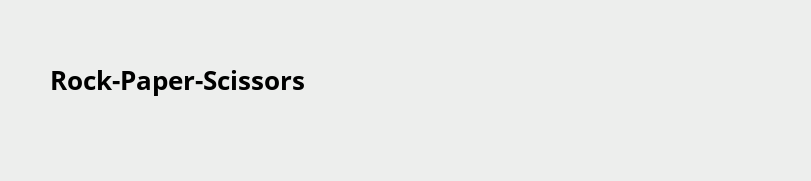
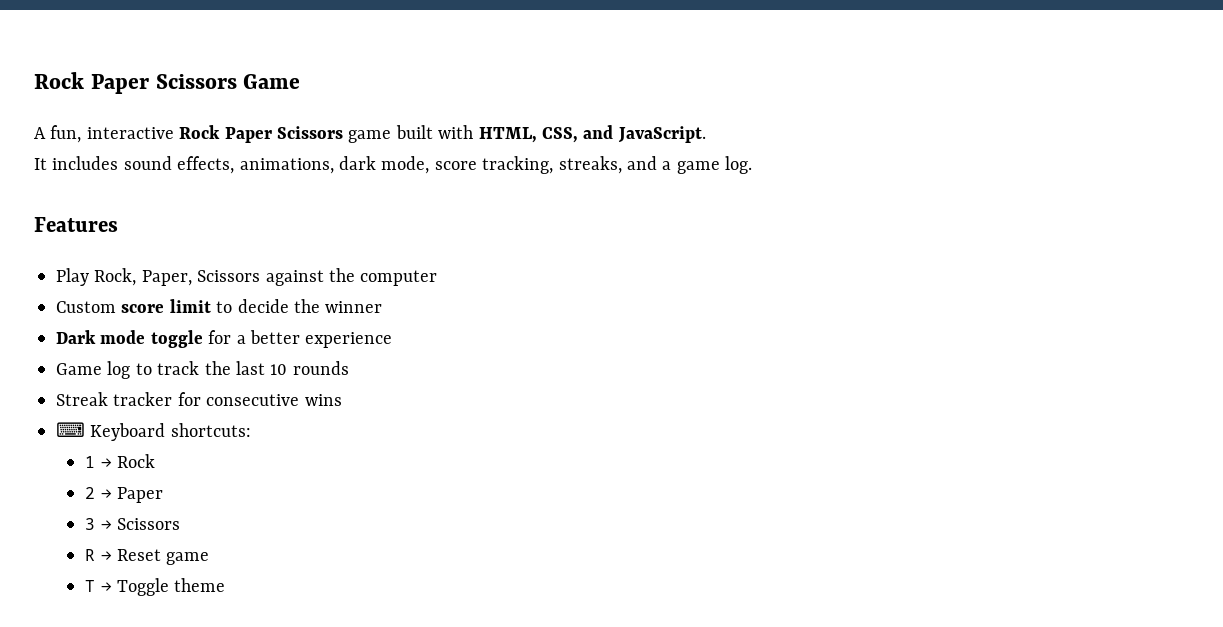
- Rock-Paper-Scissors
+ Rock Paper Scissors Game
+ A fun, interactive Rock Paper Scissors game built with HTML, CSS, and JavaScript.
+ It includes sound effects, animations, dark mode, score tracking, streaks, and a game log.
+ Features
+ Play Rock, Paper, Scissors against the computer
+ Custom score limit to decide the winner
+ Dark mode toggle for a better experience
+ Game log to track the last 10 rounds
+ Streak tracker for consecutive wins
+ ⌨ Keyboard shortcuts:
+ 1 → Rock
+ 2 → Paper
+ 3 → Scissors
+ R → Reset game
+ T → Toggle theme

